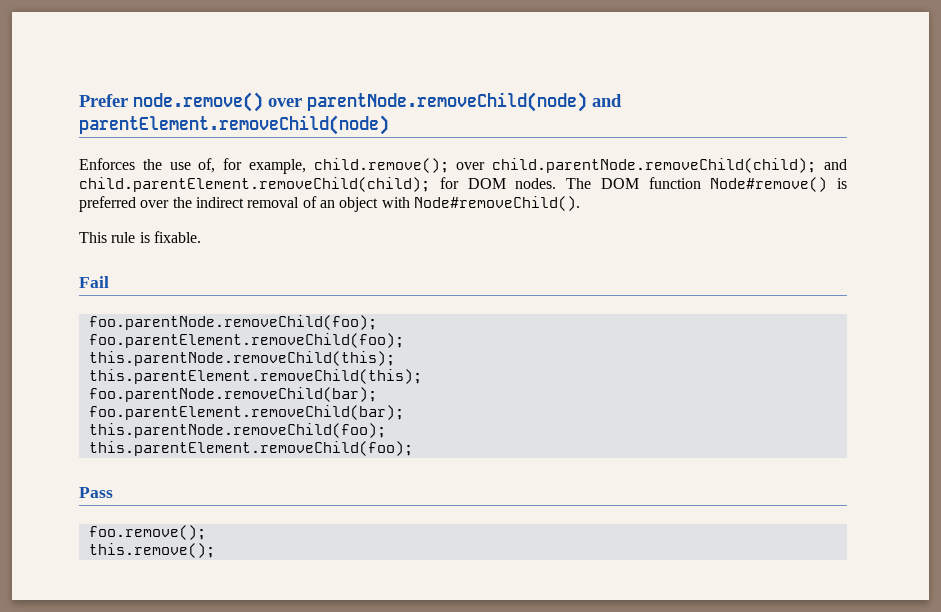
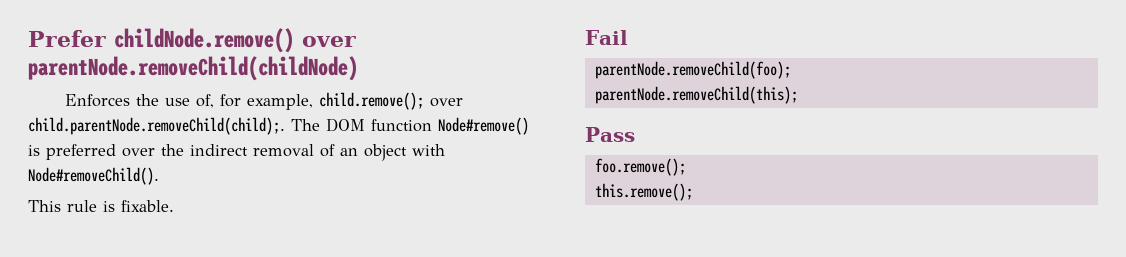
- Prefer node.remove() over parentNode.removeChild(node) and parentElement.removeChild(node)
+ Prefer childNode.remove() over parentNode.removeChild(childNode)
- Enforces the use of, for example, child.remove(); over child.parentNode.removeChild(child); and child.parentElement.removeChild(child); for DOM nodes. The DOM function Node#remove() is preferred over the indirect removal of an object with Node#removeChild().
+ Enforces the use of, for example, child.remove(); over child.parentNode.removeChild(child);. The DOM function Node#remove() is preferred over the indirect removal of an object with Node#removeChild().
- foo.parentNode.removeChild(foo);
- foo.parentElement.removeChild(foo);
- this.parentNode.removeChild(this);
- this.parentElement.removeChild(this);
- foo.parentNode.removeChild(bar);
- foo.parentElement.removeChild(bar);
- this.parentNode.removeChild(foo);
- this.parentElement.removeChild(foo);
+ parentNode.removeChild(foo);
+ parentNode.removeChild(this);

